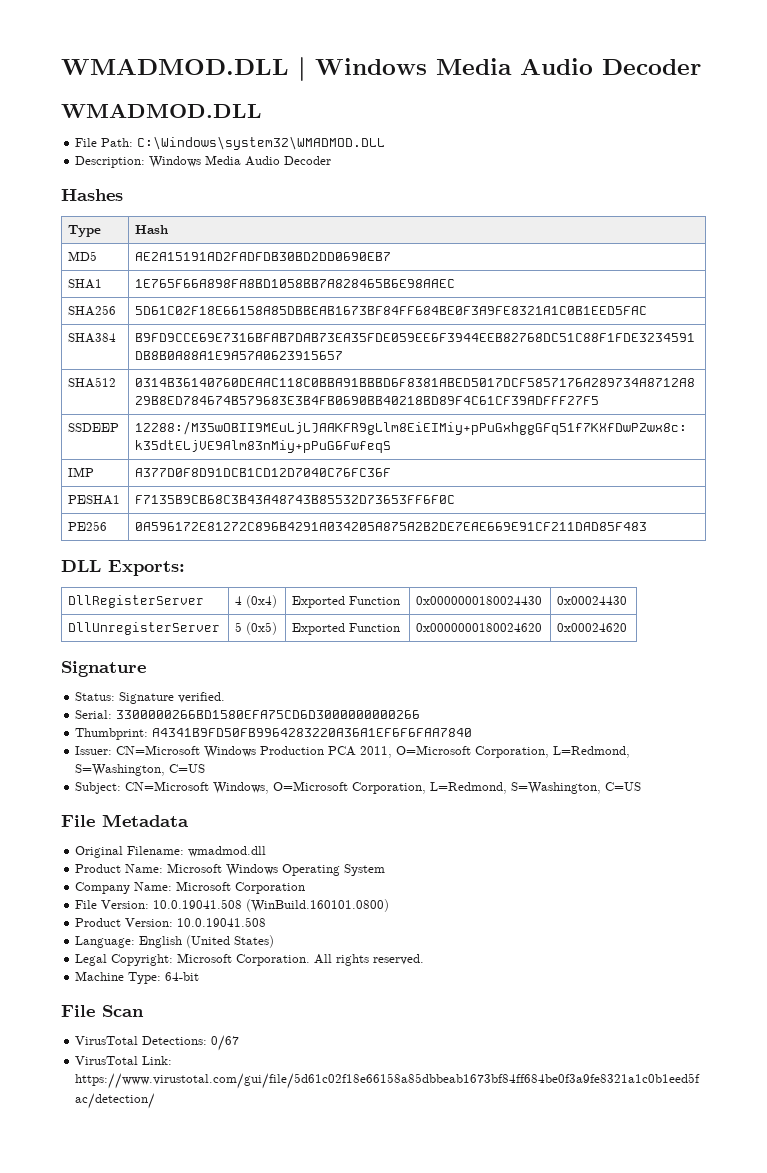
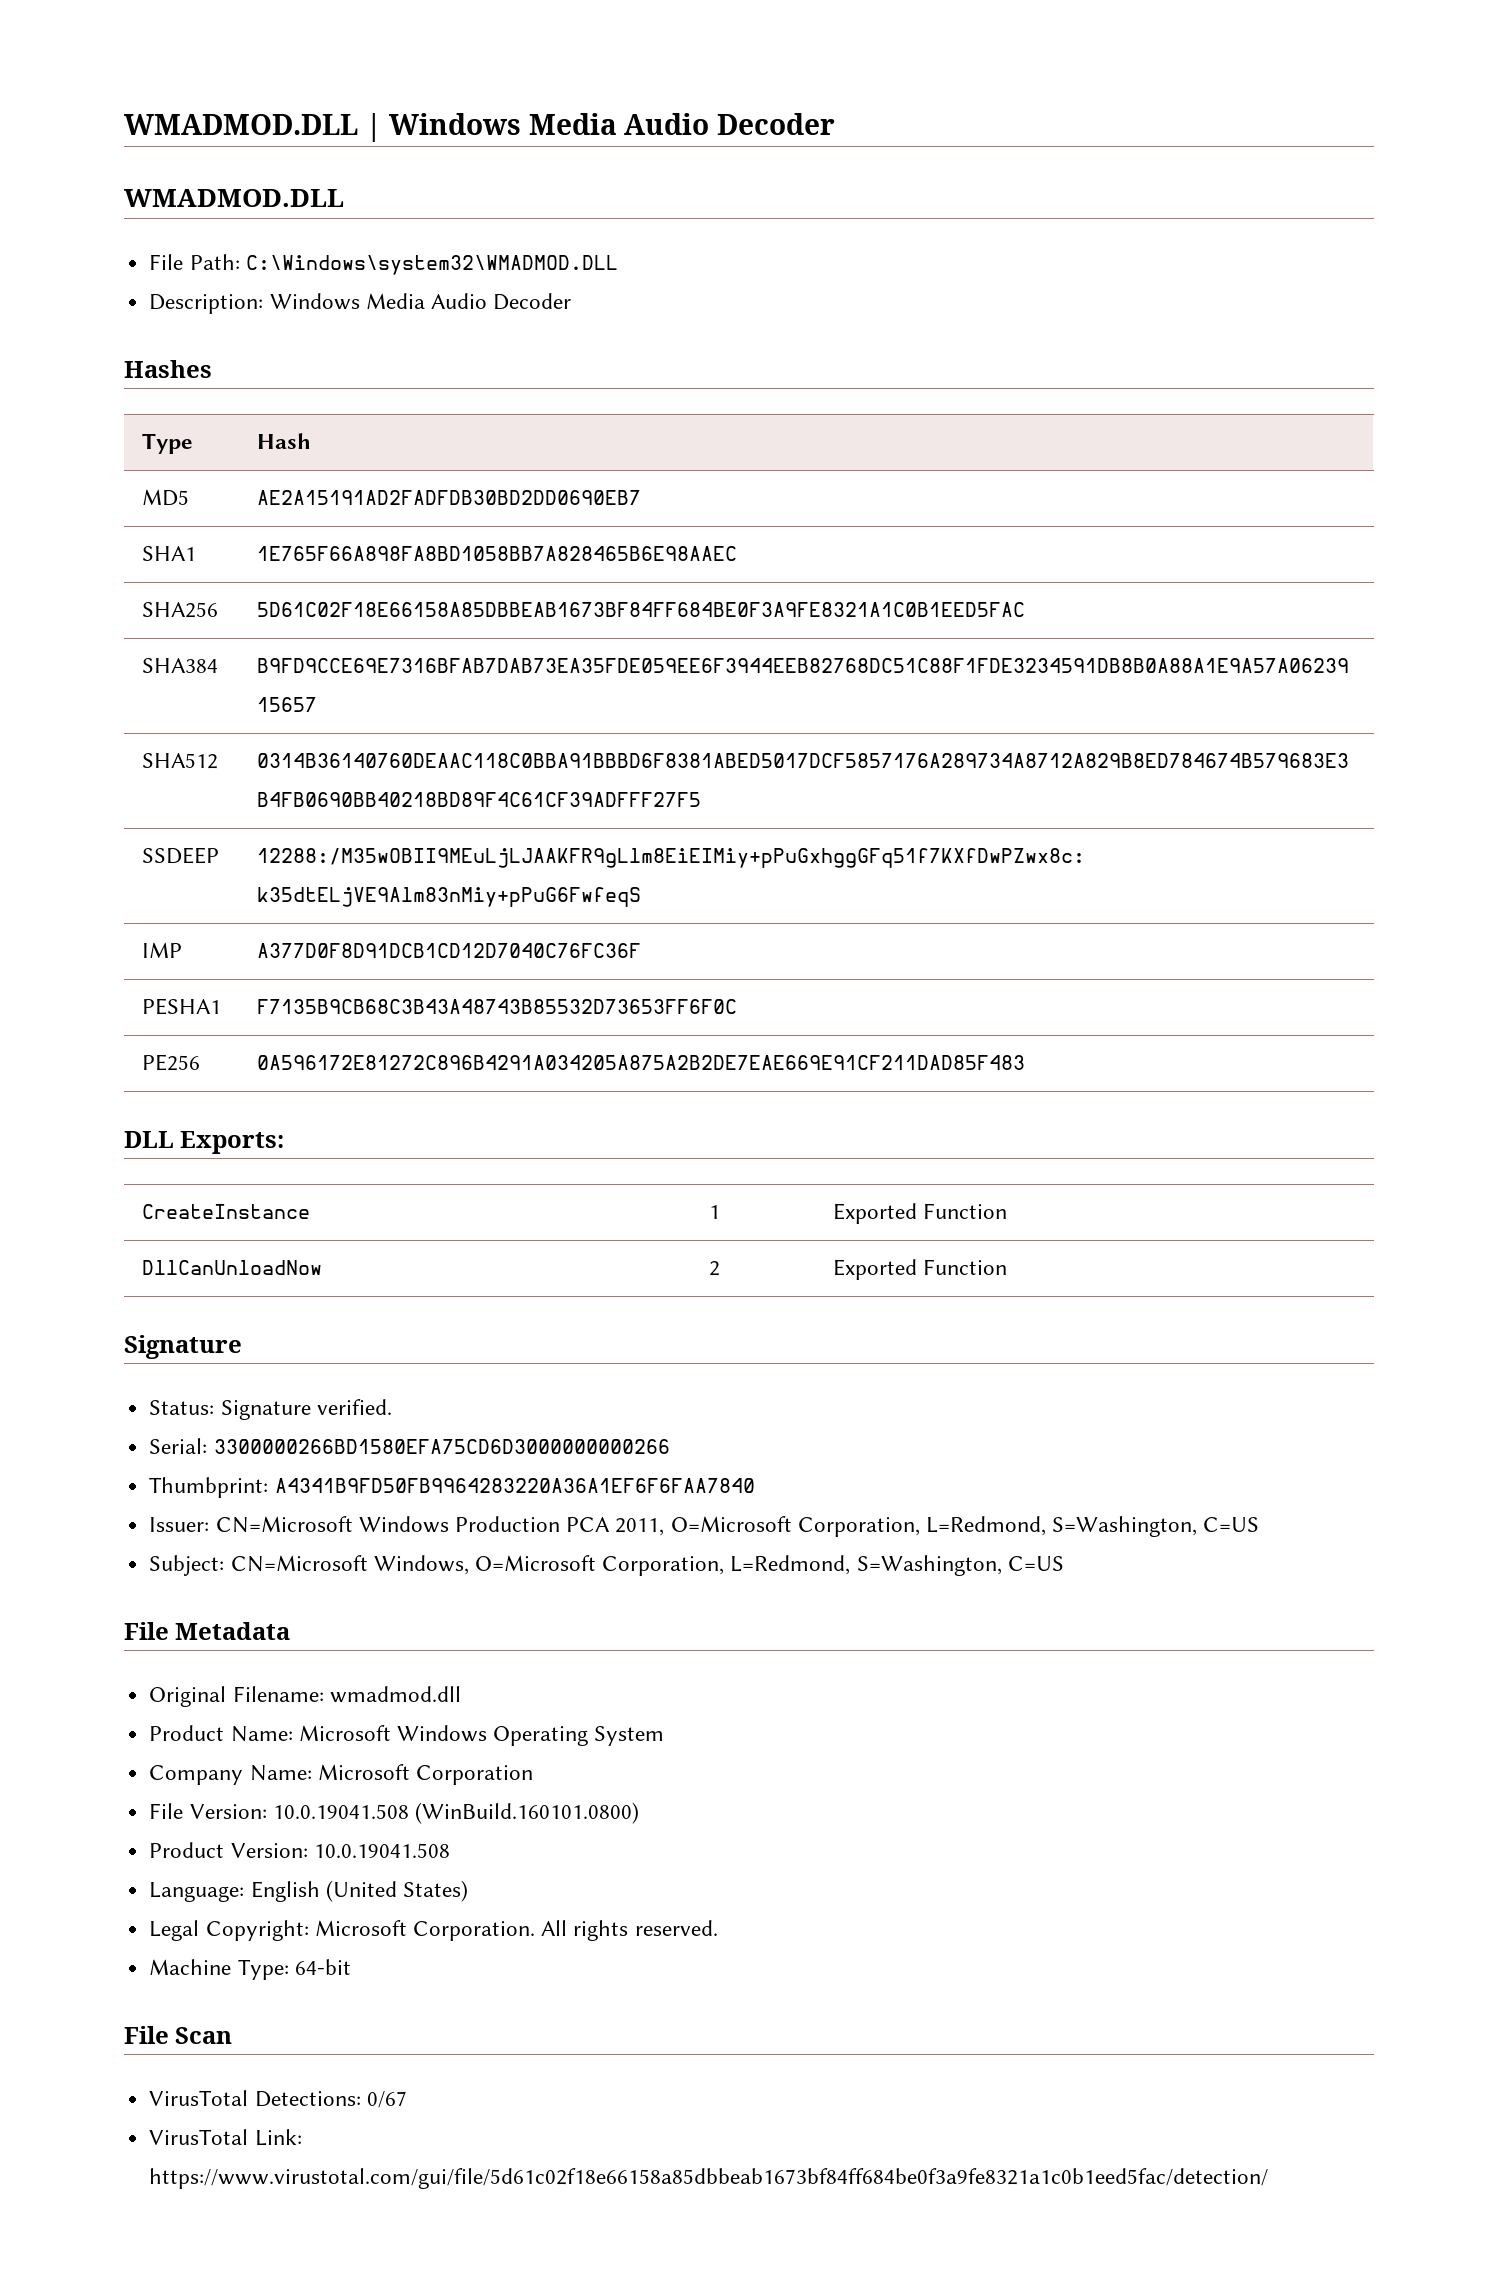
- DllRegisterServer | 4 (0x4) | Exported Function | 0x0000000180024430 | 0x00024430
- DllUnregisterServer | 5 (0x5) | Exported Function | 0x0000000180024620 | 0x00024620
+ CreateInstance | 1 | Exported Function
+ DllCanUnloadNow | 2 | Exported Function

